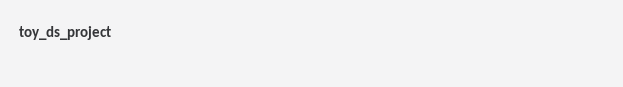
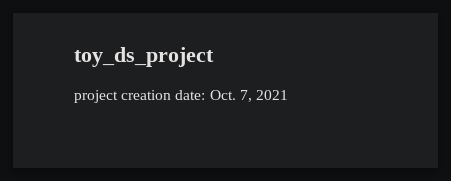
+ project creation date: Oct. 7, 2021

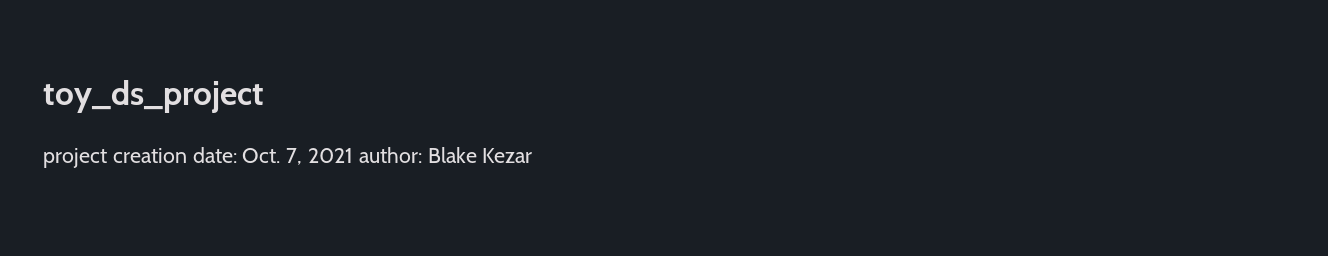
- project creation date: Oct. 7, 2021
+ project creation date: Oct. 7, 2021 author: Blake Kezar

